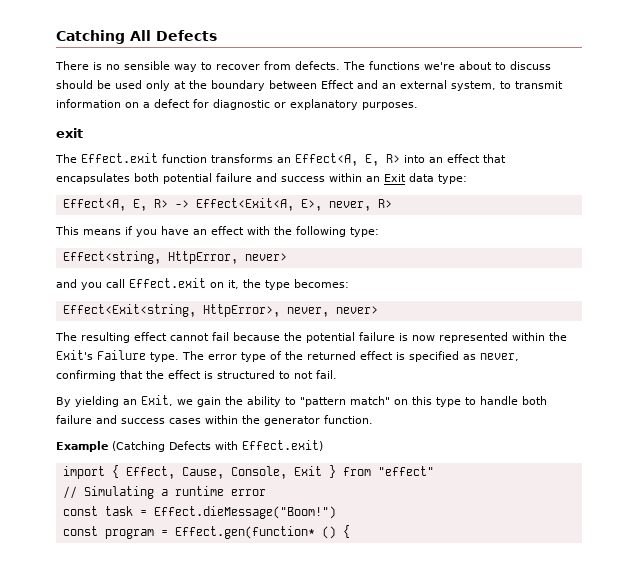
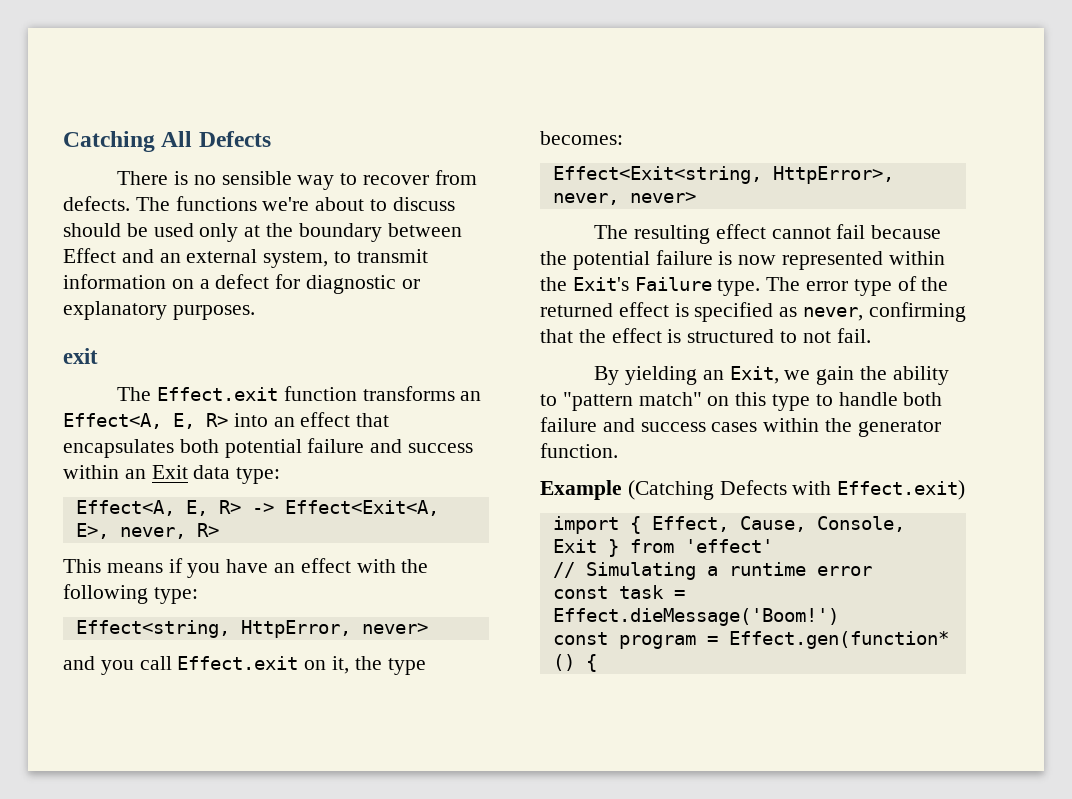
- import { Effect, Cause, Console, Exit } from "effect"
+ import { Effect, Cause, Console, Exit } from 'effect'
- const task = Effect.dieMessage("Boom!")
+ const task = Effect.dieMessage('Boom!')

